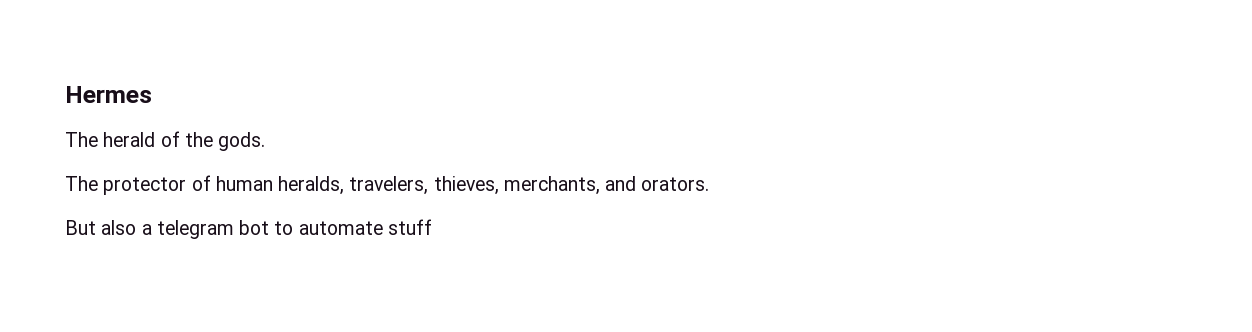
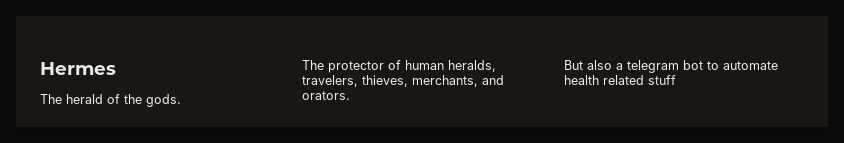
- But also a telegram bot to automate stuff
+ But also a telegram bot to automate health related stuff

